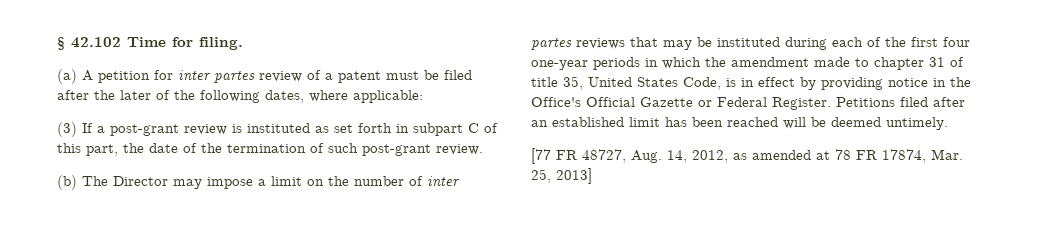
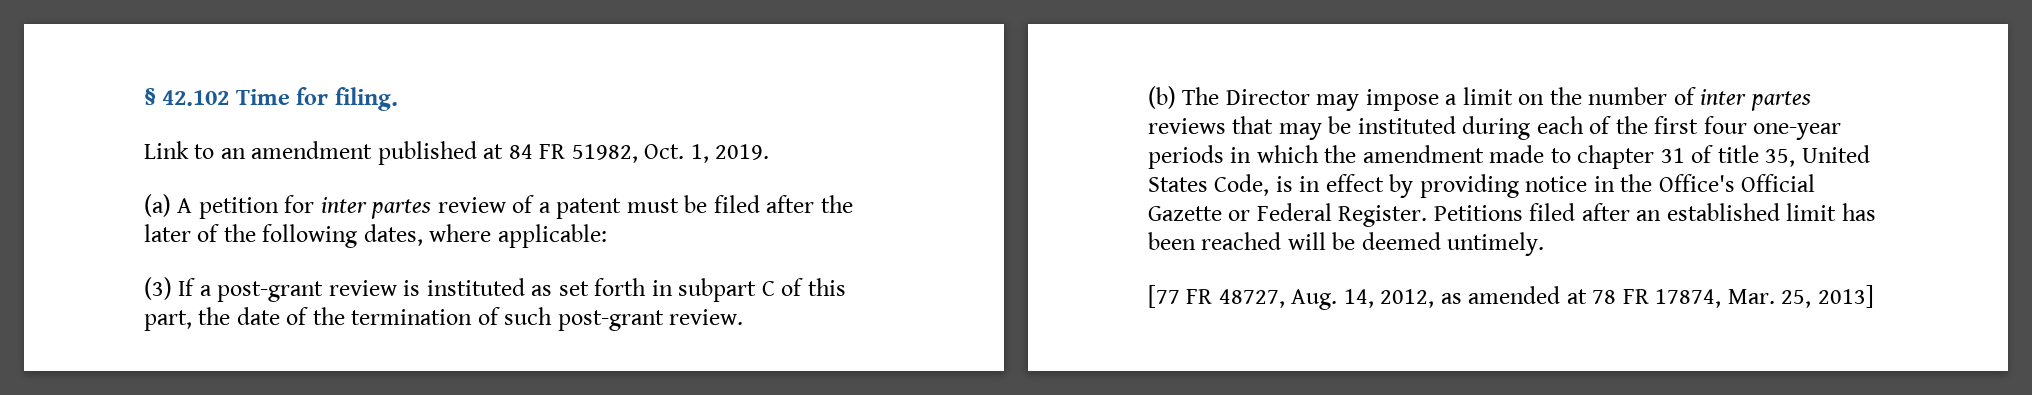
+ Link to an amendment published at 84 FR 51982, Oct. 1, 2019.

